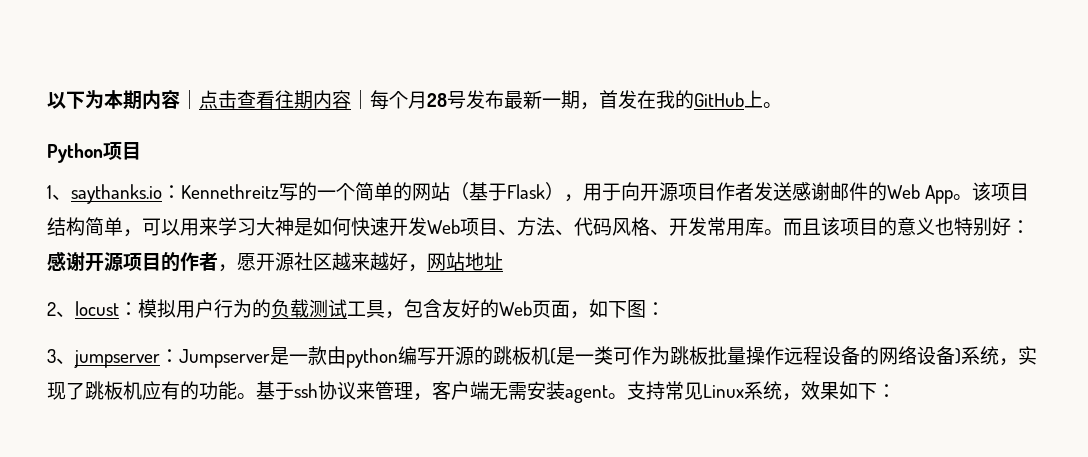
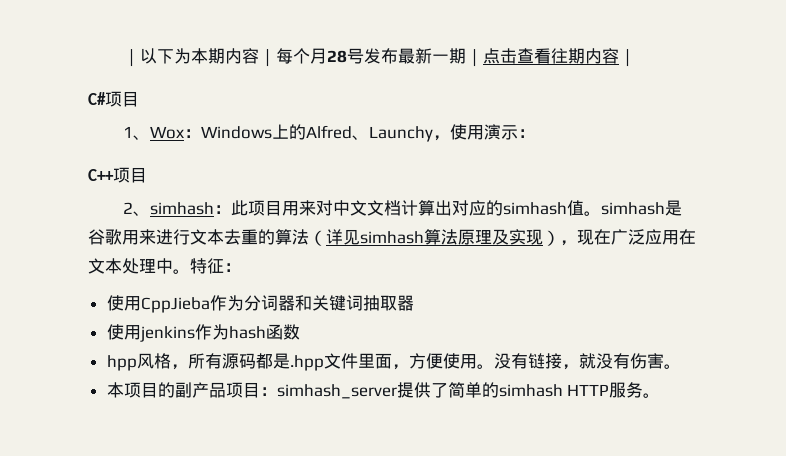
- 以下为本期内容｜点击查看往期内容｜每个月28号发布最新一期，首发在我的GitHub上。
- Python项目
- 1、saythanks.io：Kennethreitz写的一个简单的网站（基于Flask），用于向开源项目作者发送感谢邮件的Web App。该项目结构简单，可以用来学习大神是如何快速开发Web项目、方法、代码风格、开发常用库。而且该项目的意义也特别好：感谢开源项目的作者，愿开源社区越来越好，网站地址
- 2、locust：模拟用户行为的负载测试工具，包含友好的Web页面，如下图：
- 3、jumpserver：Jumpserver是一款由python编写开源的跳板机(是一类可作为跳板批量操作远程设备的网络设备)系统，实现了跳板机应有的功能。基于ssh协议来管理，客户端无需安装agent。支持常见Linux系统，效果如下：
+ ｜以下为本期内容｜每个月28号发布最新一期｜点击查看往期内容｜
+ C#项目
+ 1、Wox：Windows上的Alfred、Launchy，使用演示：
+ C++项目
+ 2、simhash：此项目用来对中文文档计算出对应的simhash值。simhash是谷歌用来进行文本去重的算法（详见simhash算法原理及实现），现在广泛应用在文本处理中。特征：
+ 使用CppJieba作为分词器和关键词抽取器
+ 使用jenkins作为hash函数
+ hpp风格，所有源码都是.hpp文件里面，方便使用。没有链接，就没有伤害。
+ 本项目的副产品项目：simhash_server提供了简单的simhash HTTP服务。

